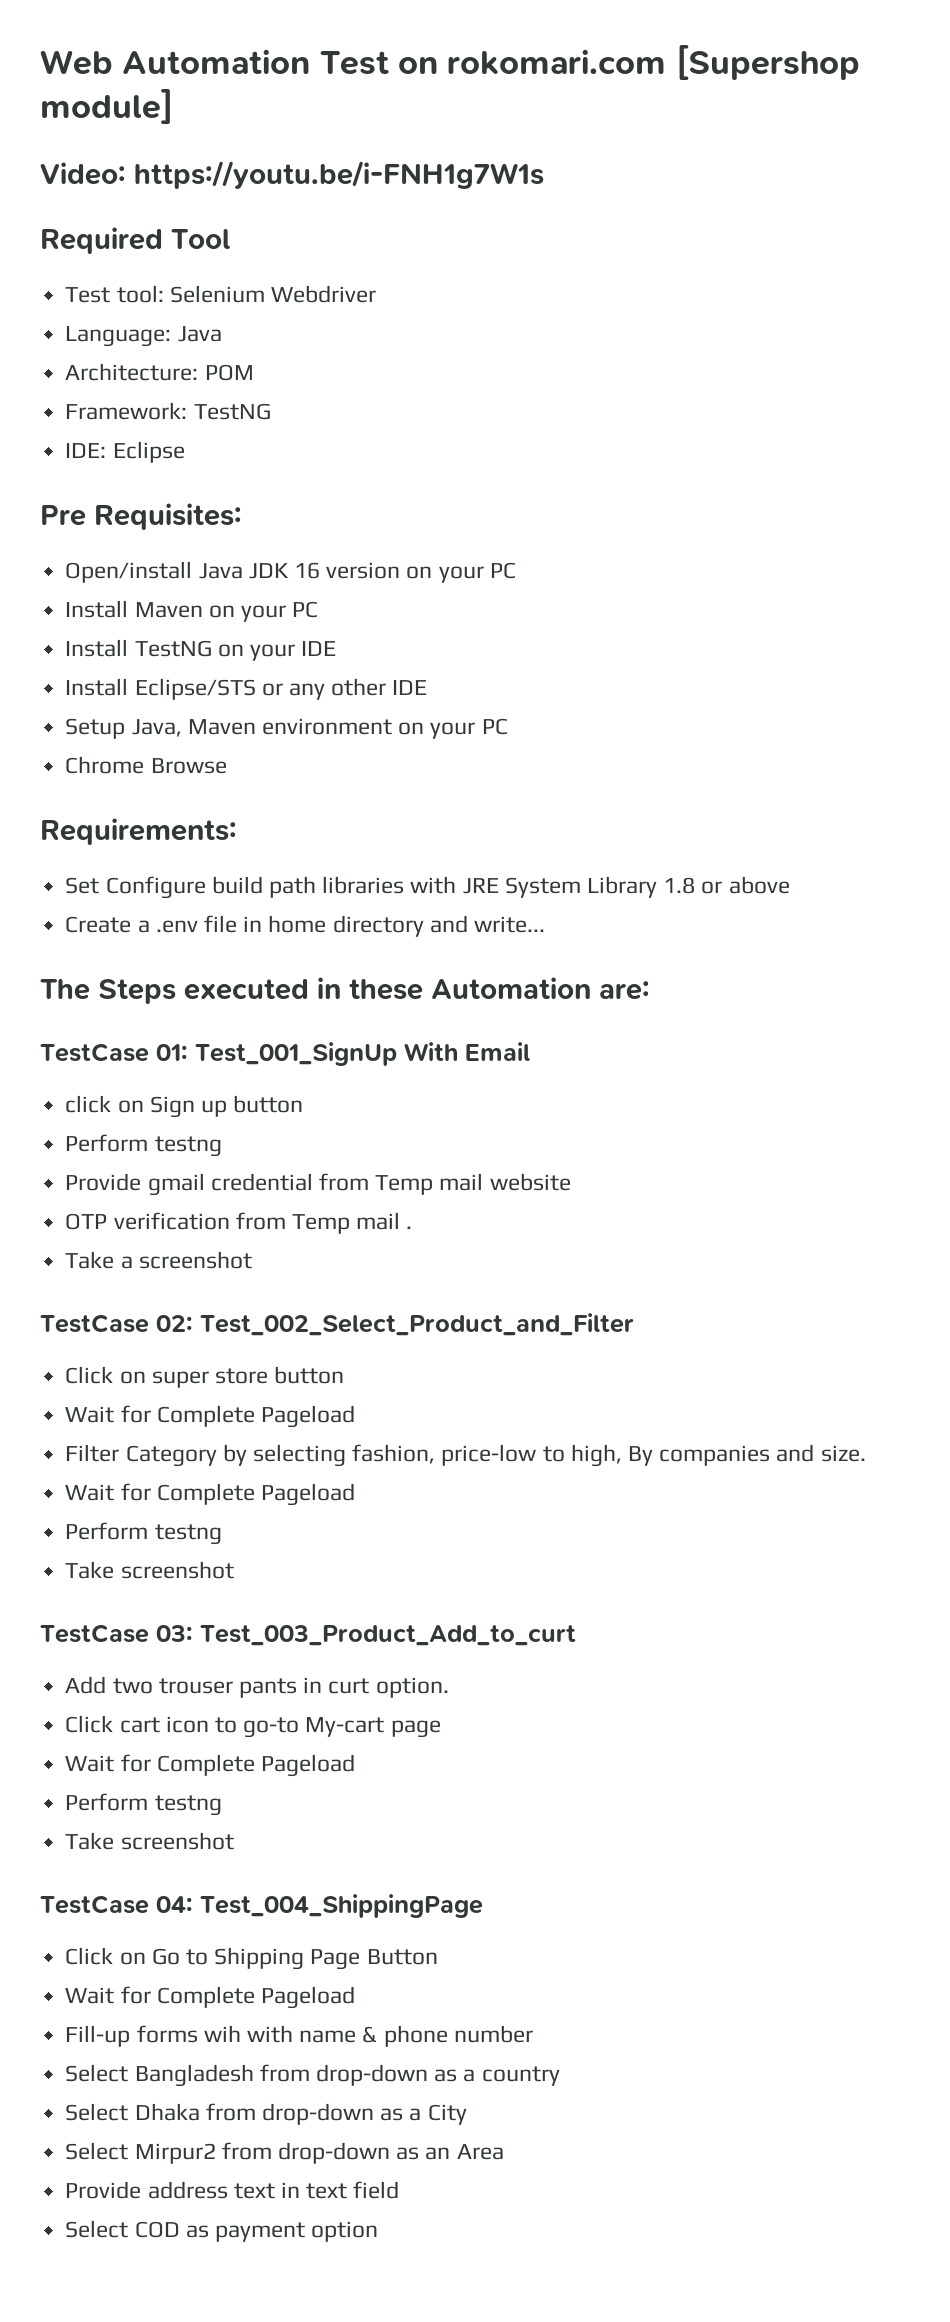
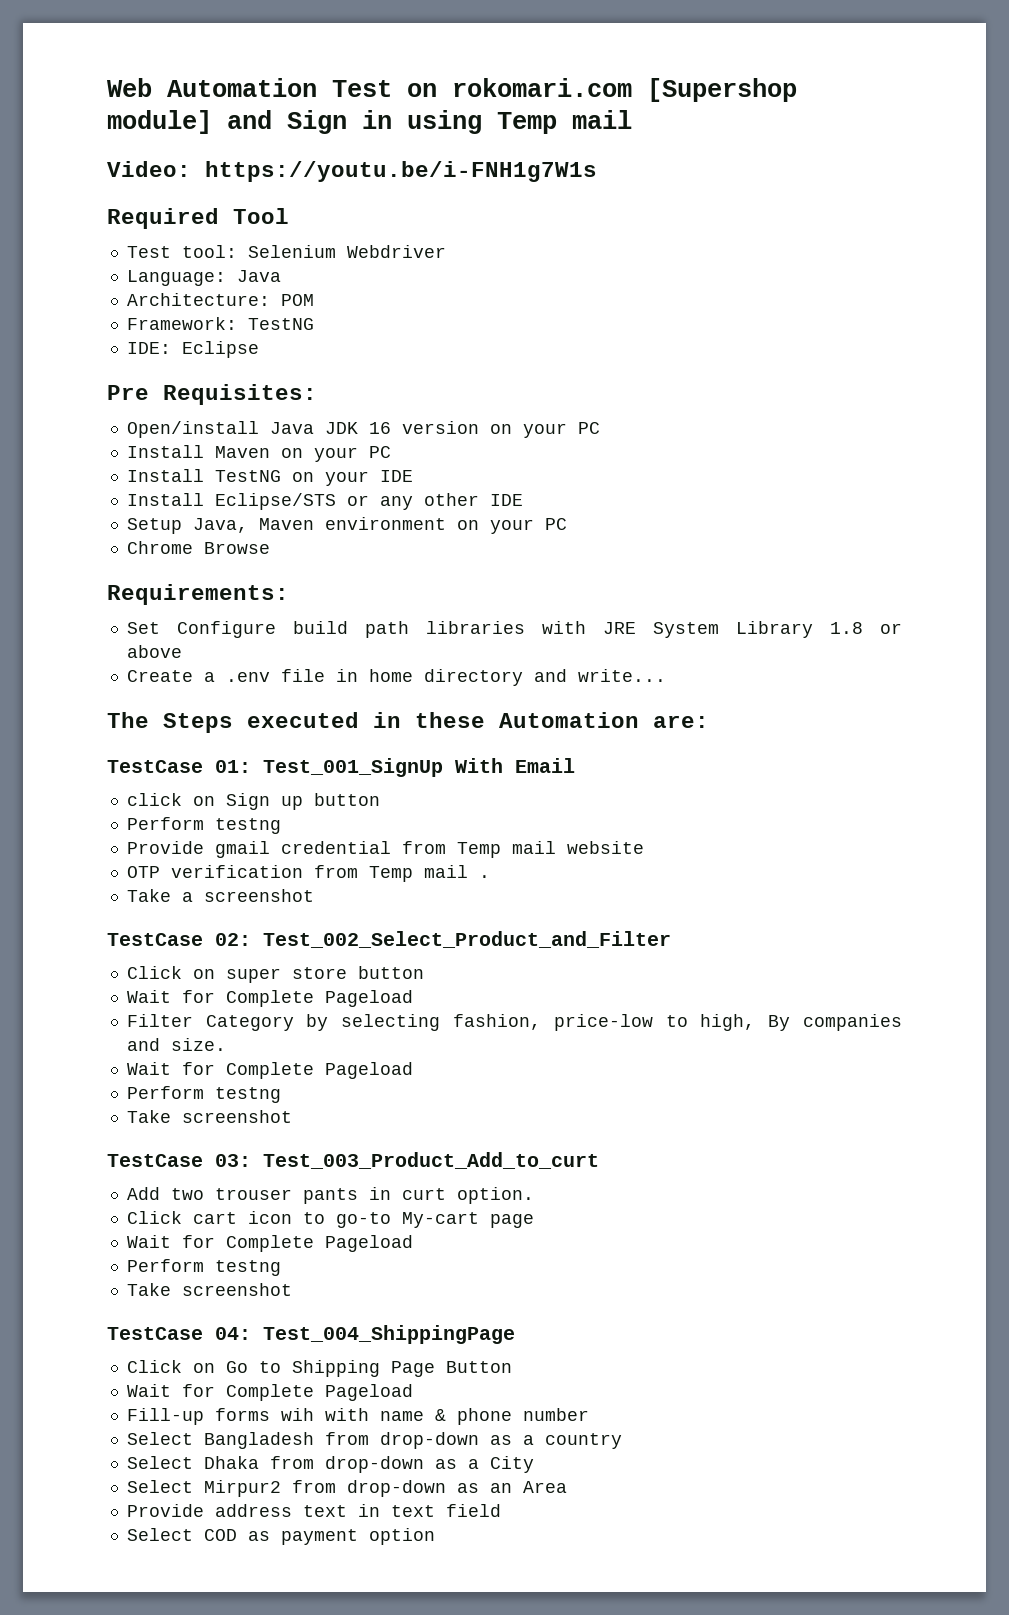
- Web Automation Test on rokomari.com [Supershop module]
+ Web Automation Test on rokomari.com [Supershop module] and Sign in using Temp mail

